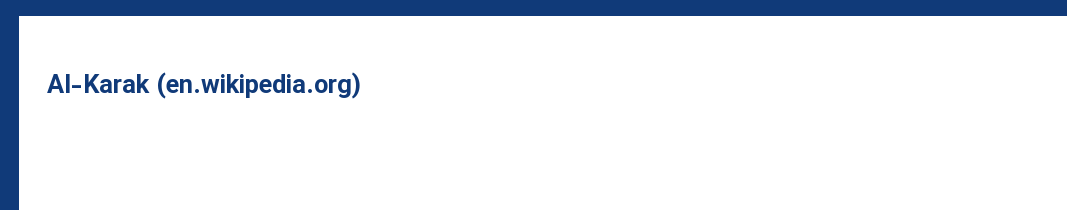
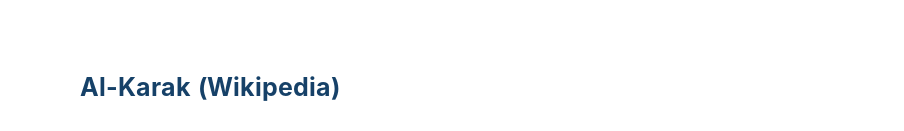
- Al-Karak (en.wikipedia.org)
+ Al-Karak (Wikipedia)

